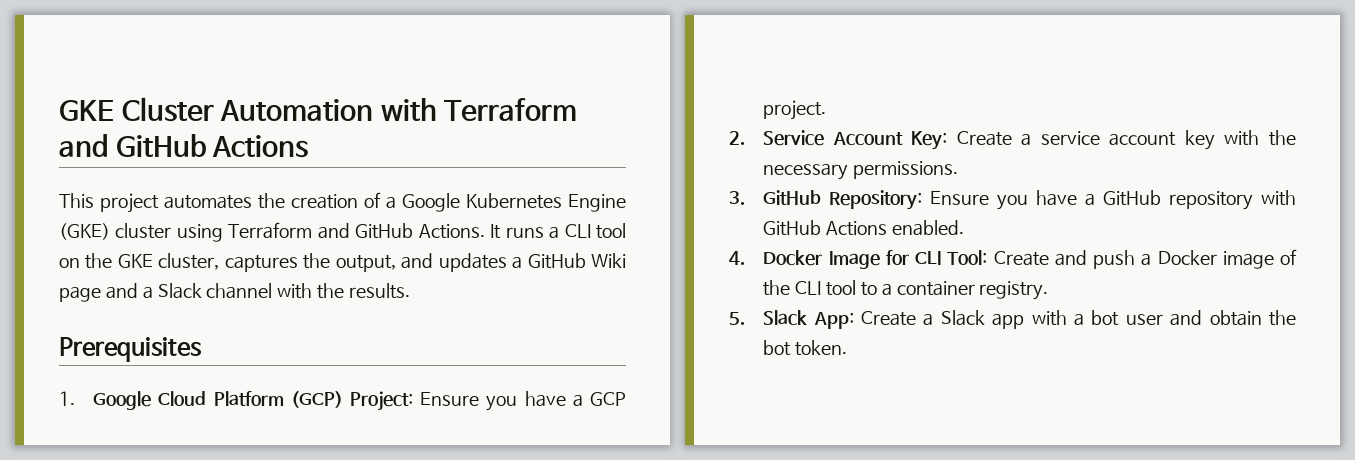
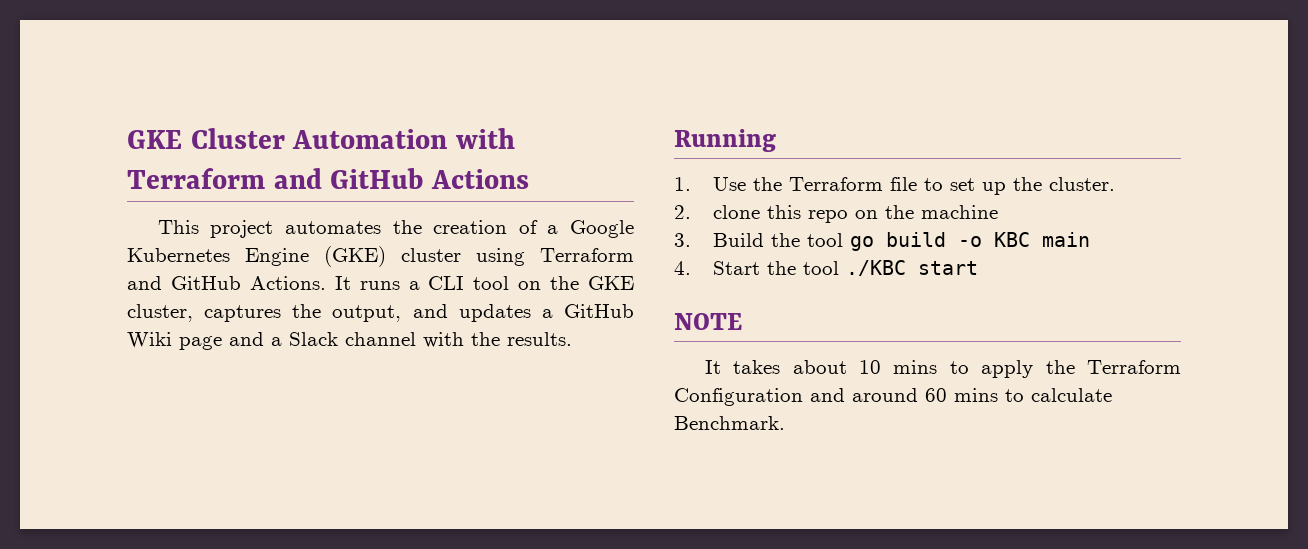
- Prerequisites
+ Running
- 1. Google Cloud Platform (GCP) Project: Ensure you have a GCP project.
- 2. Service Account Key: Create a service account key with the necessary permissions.
- 3. GitHub Repository: Ensure you have a GitHub repository with GitHub Actions enabled.
- 4. Docker Image for CLI Tool: Create and push a Docker image of the CLI tool to a container registry.
- 5. Slack App: Create a Slack app with a bot user and obtain the bot token.
+ 1. Use the Terraform file to set up the cluster.
+ 2. clone this repo on the machine
+ 3. Build the tool go build -o KBC main
+ 4. Start the tool ./KBC start
+ NOTE
+ It takes about 10 mins to apply the Terraform Configuration and around 60 mins to calculate Benchmark.

